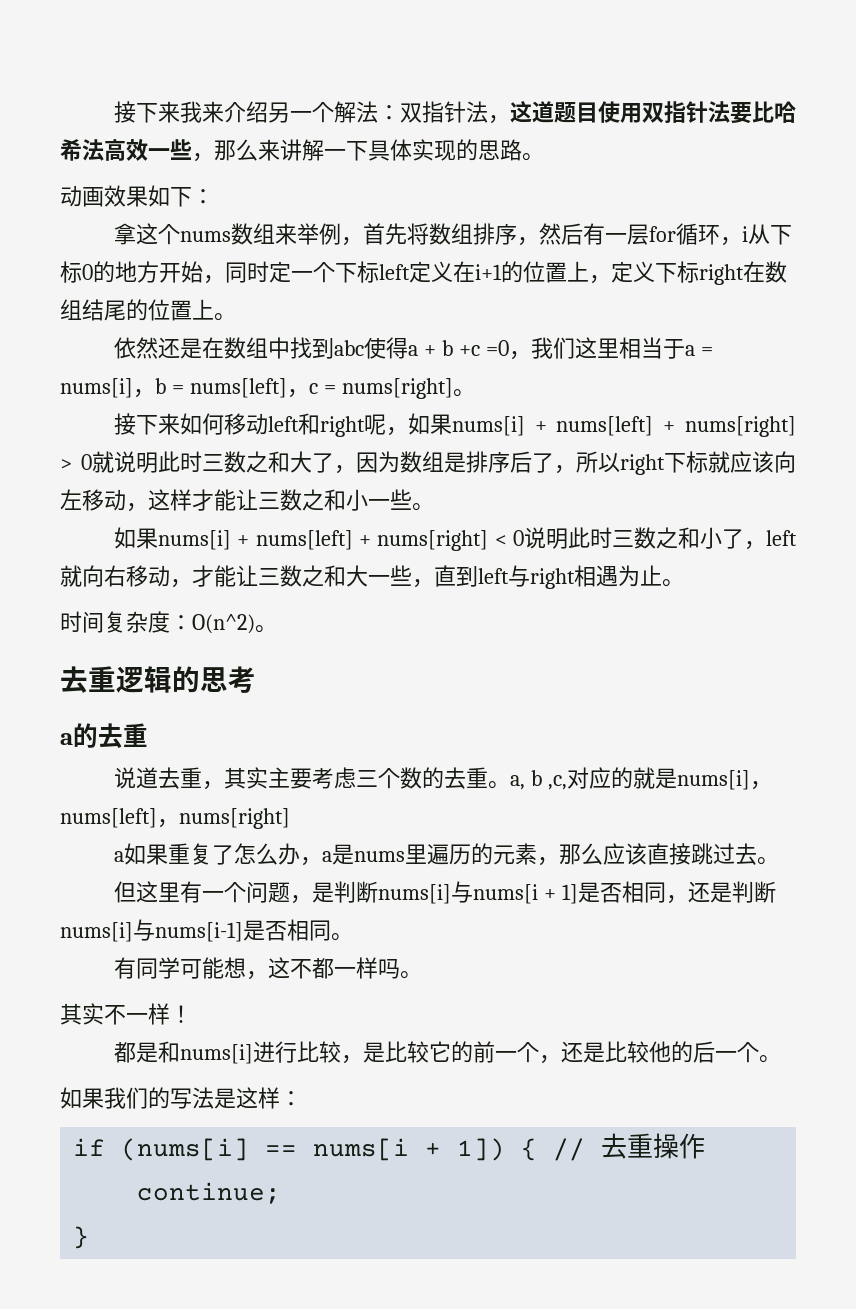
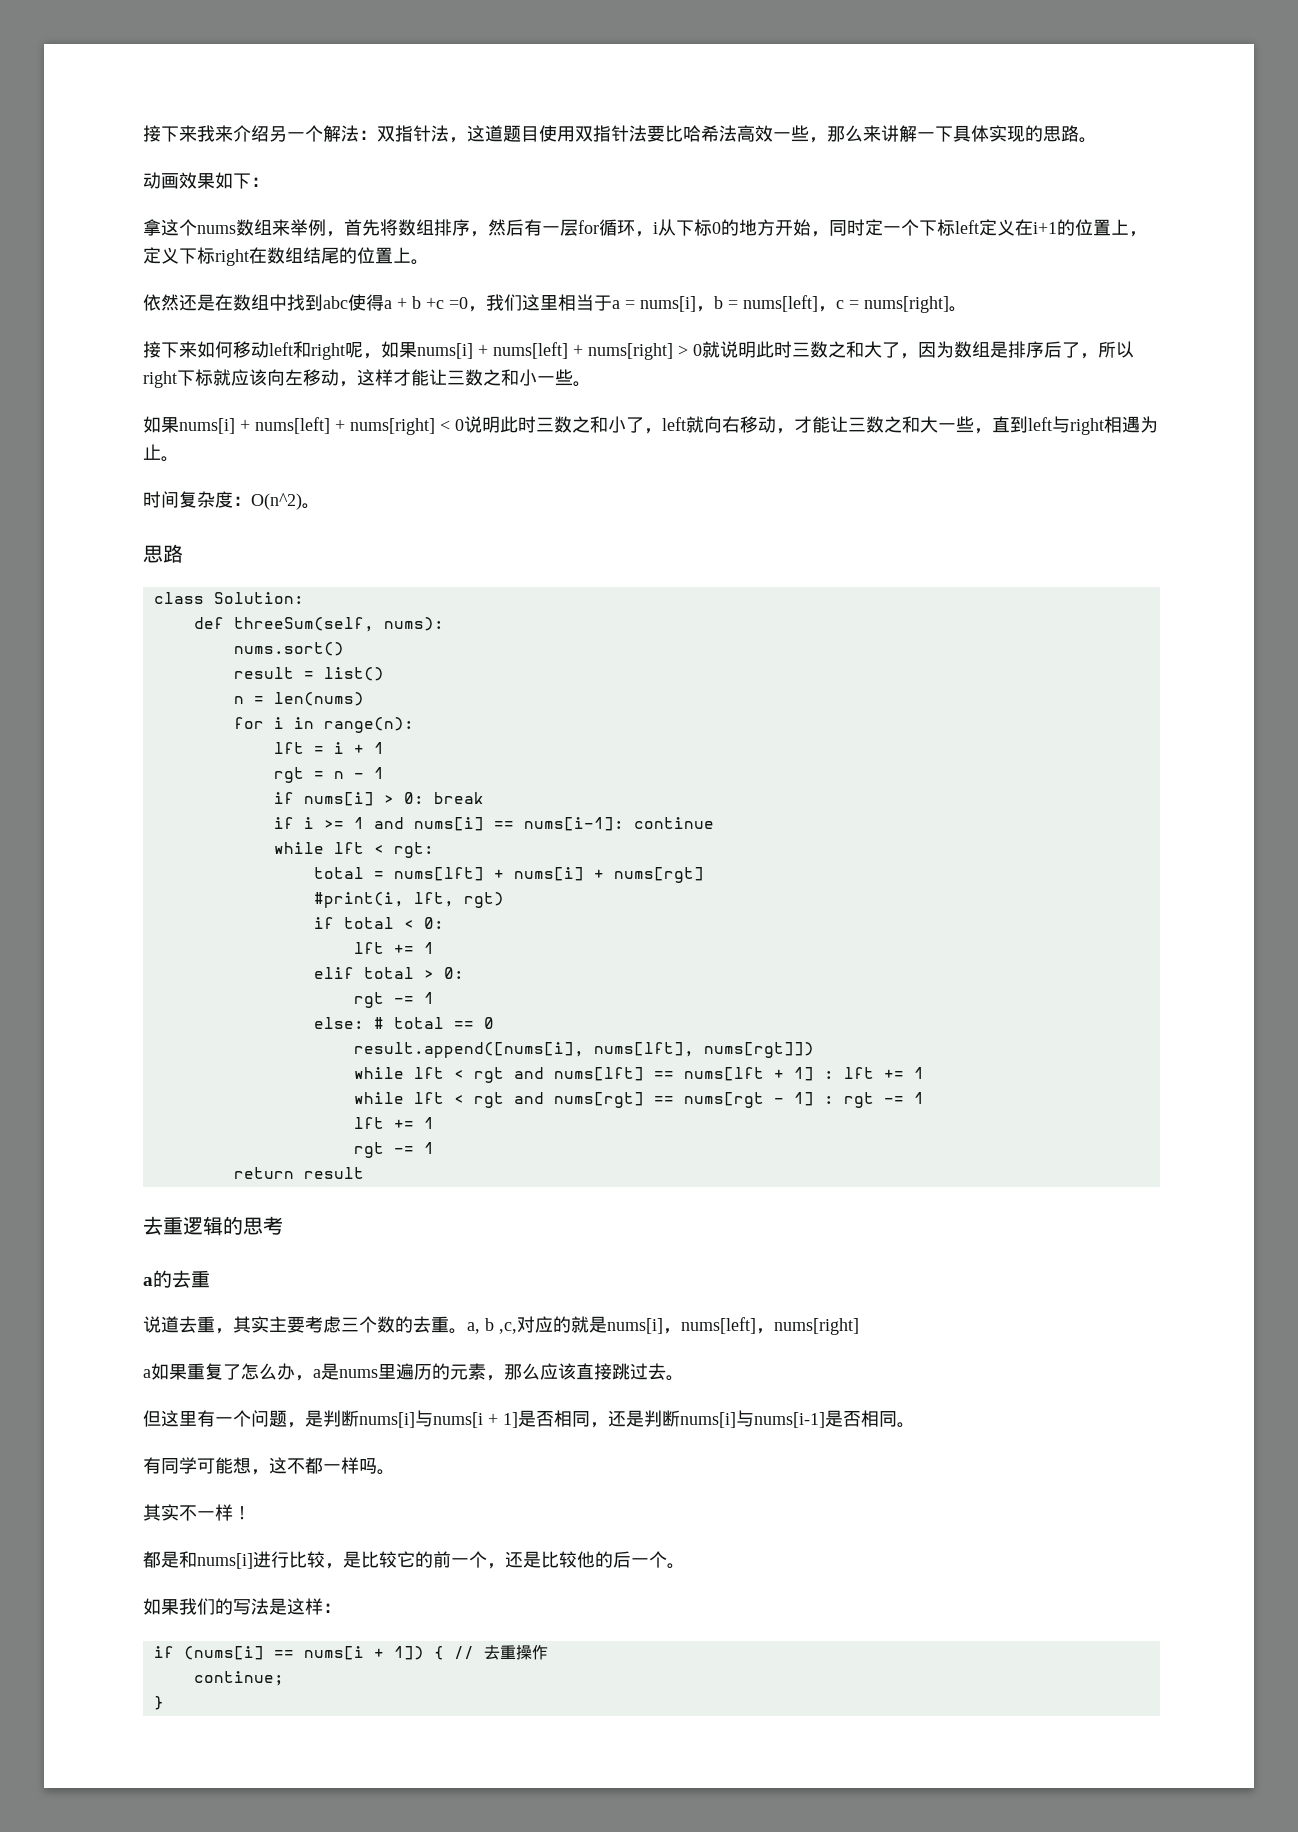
  时间复杂度：O(n^2)。
+ 思路
+ class Solution:
+ def threeSum(self, nums):
+ nums.sort()
+ result = list()
+ n = len(nums)
+ for i in range(n):
+ lft = i + 1
+ rgt = n - 1
+ if nums[i] > 0: break
+ if i >= 1 and nums[i] == nums[i-1]: continue
+ while lft < rgt:
+ total = nums[lft] + nums[i] + nums[rgt]
+ #print(i, lft, rgt)
+ if total < 0:
+ lft += 1
+ elif total > 0:
+ rgt -= 1
+ else: # total == 0
+ result.append([nums[i], nums[lft], nums[rgt]])
+ while lft < rgt and nums[lft] == nums[lft + 1] : lft += 1
+ while lft < rgt and nums[rgt] == nums[rgt - 1] : rgt -= 1
+ lft += 1
+ rgt -= 1
+ return result

